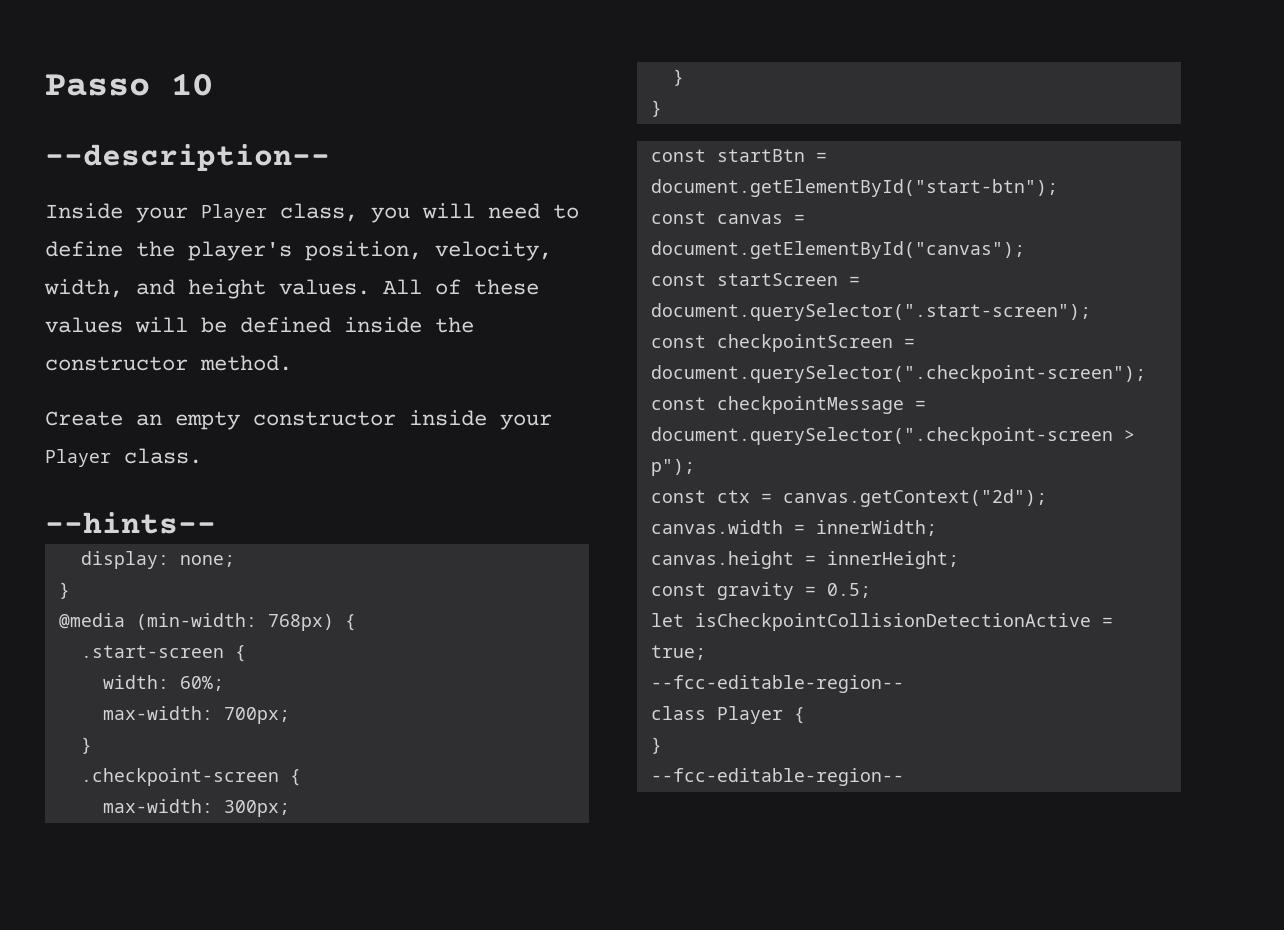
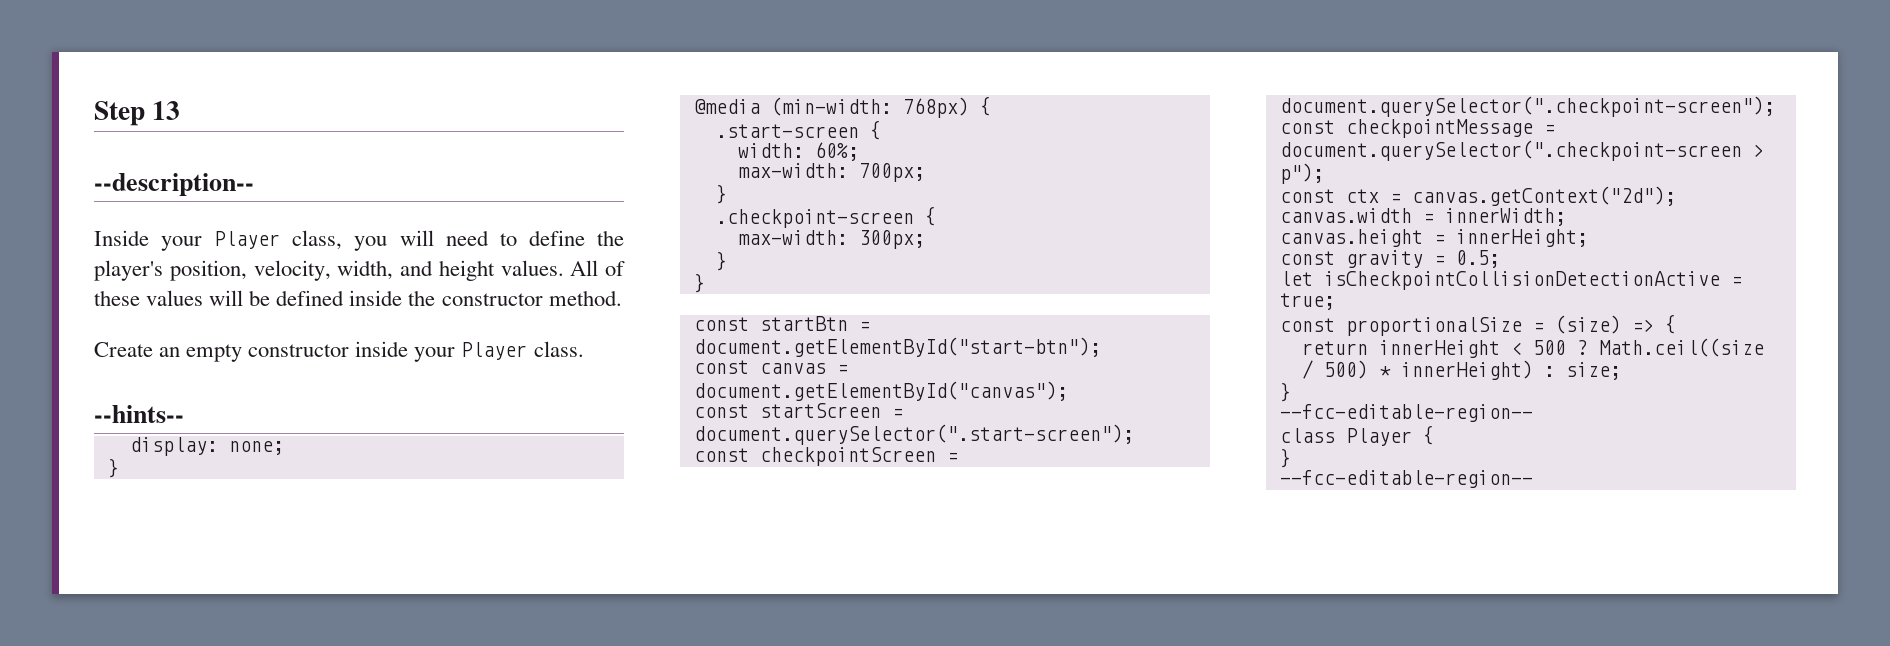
- Passo 10
+ Step 13
+ const proportionalSize = (size) => {
+ return innerHeight < 500 ? Math.ceil((size / 500) * innerHeight) : size;
+ }

